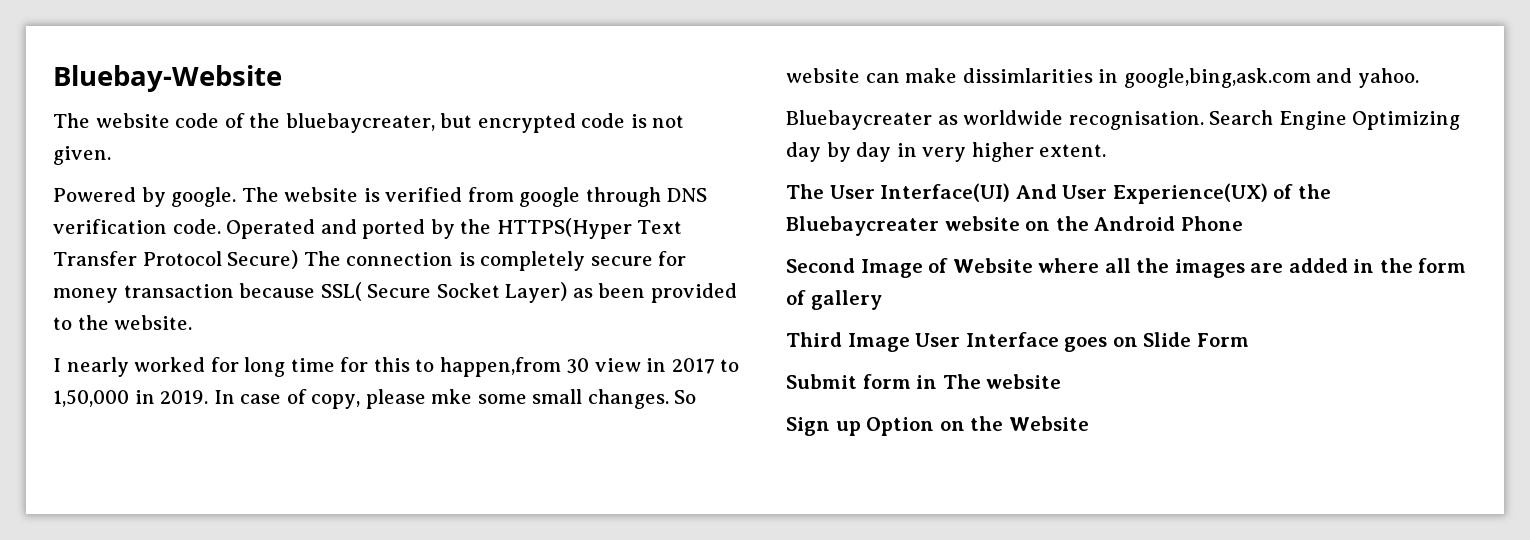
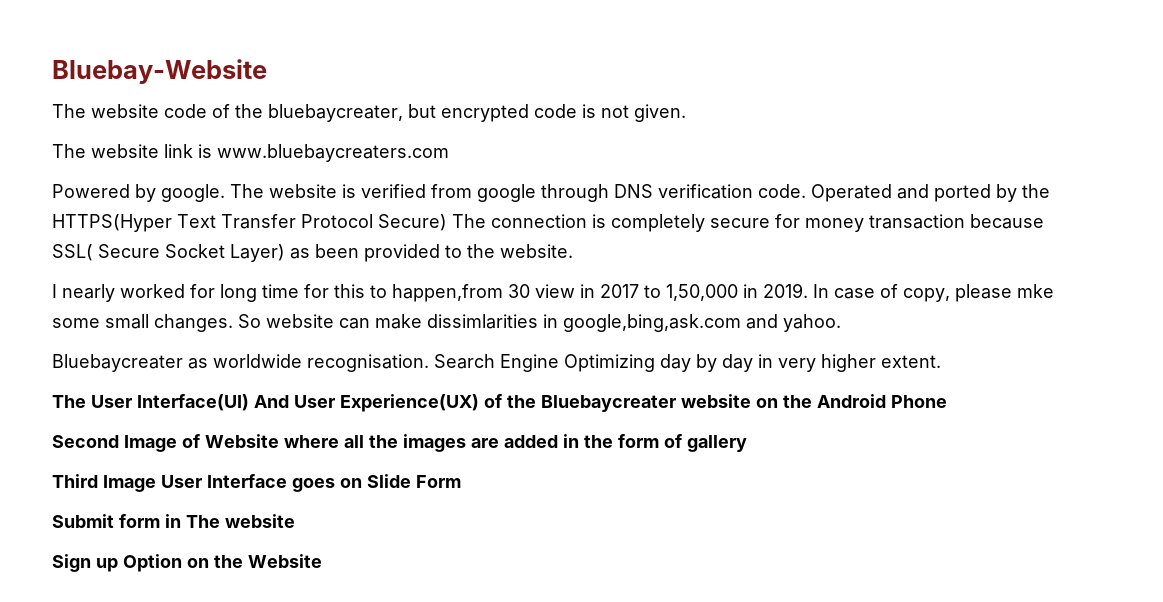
+ The website link is www.bluebaycreaters.com

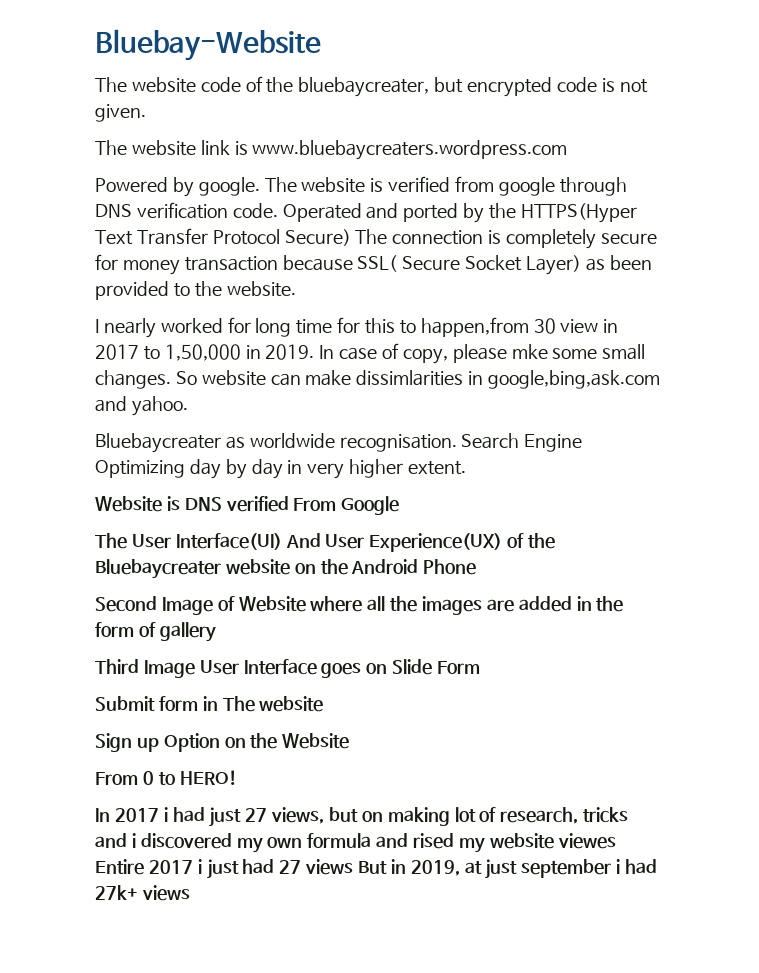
- The website link is www.bluebaycreaters.com
+ The website link is www.bluebaycreaters.wordpress.com
+ Website is DNS verified From Google
+ From 0 to HERO!
+ In 2017 i had just 27 views, but on making lot of research, tricks and i discovered my own formula and rised my website viewes Entire 2017 i just had 27 views But in 2019, at just september i had 27k+ views

